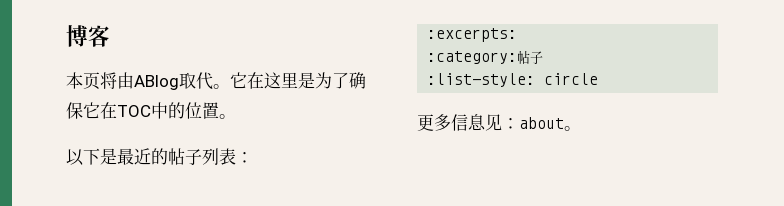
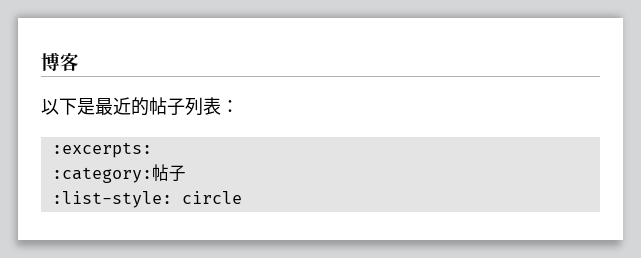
- 本页将由ABlog取代。它在这里是为了确保它在TOC中的位置。
- 更多信息见：about。

